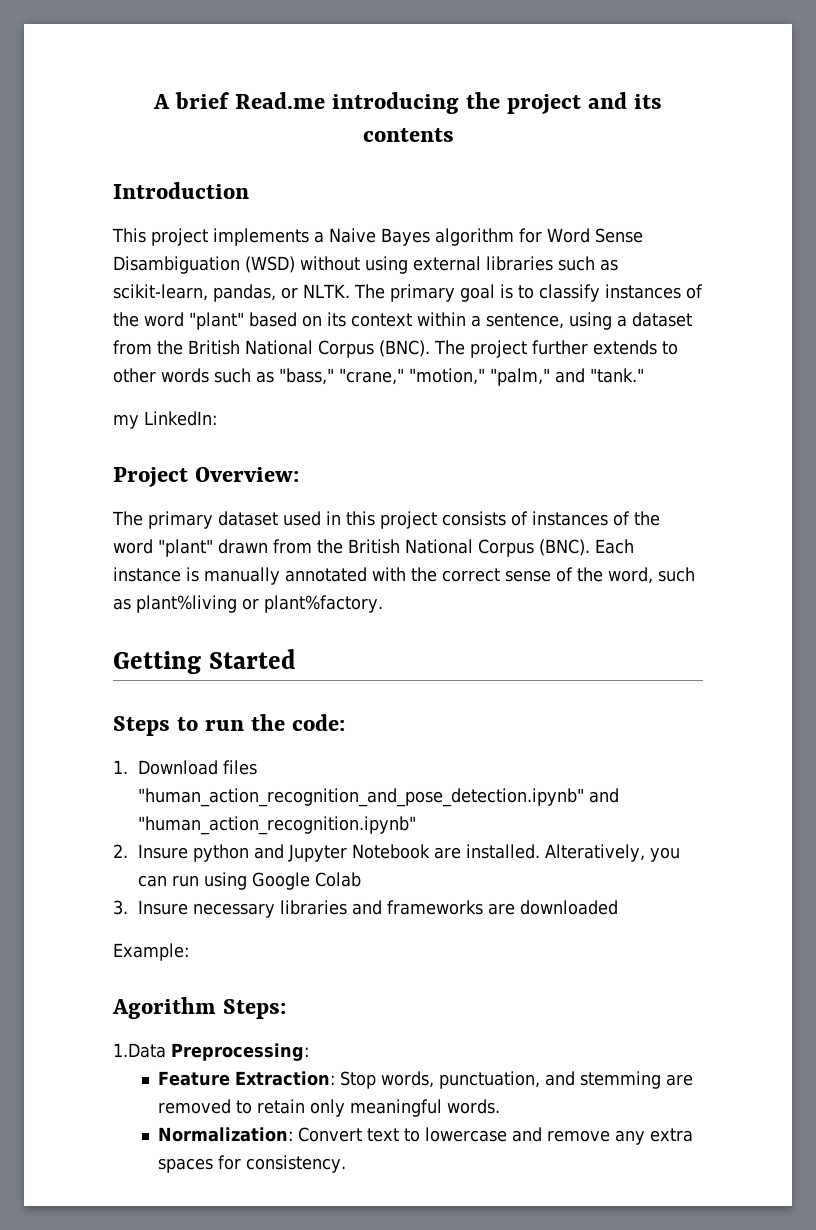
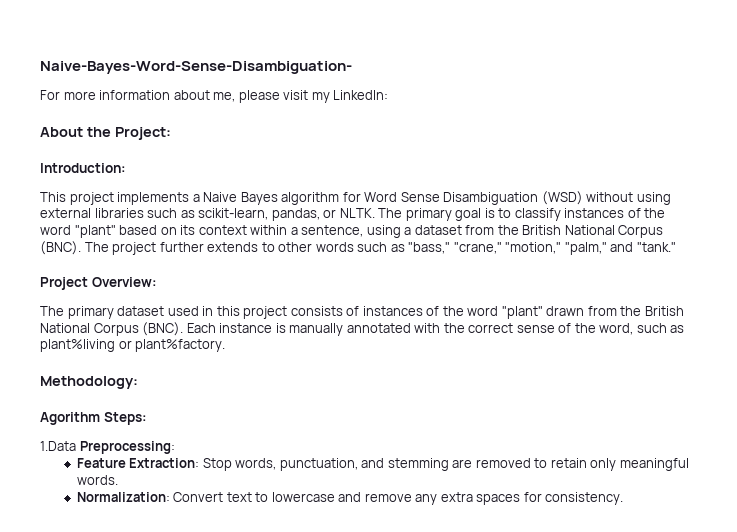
- A brief Read.me introducing the project and its contents
- Introduction
+ Naive-Bayes-Word-Sense-Disambiguation-
+ For more information about me, please visit my LinkedIn:
+ About the Project:
+ Introduction:
- my LinkedIn:
- Getting Started
- Steps to run the code:
- 1. Download files "human_action_recognition_and_pose_detection.ipynb" and "human_action_recognition.ipynb"
- 2. Insure python and Jupyter Notebook are installed. Alteratively, you can run using Google Colab
- 3. Insure necessary libraries and frameworks are downloaded
- Example:
+ Methodology:

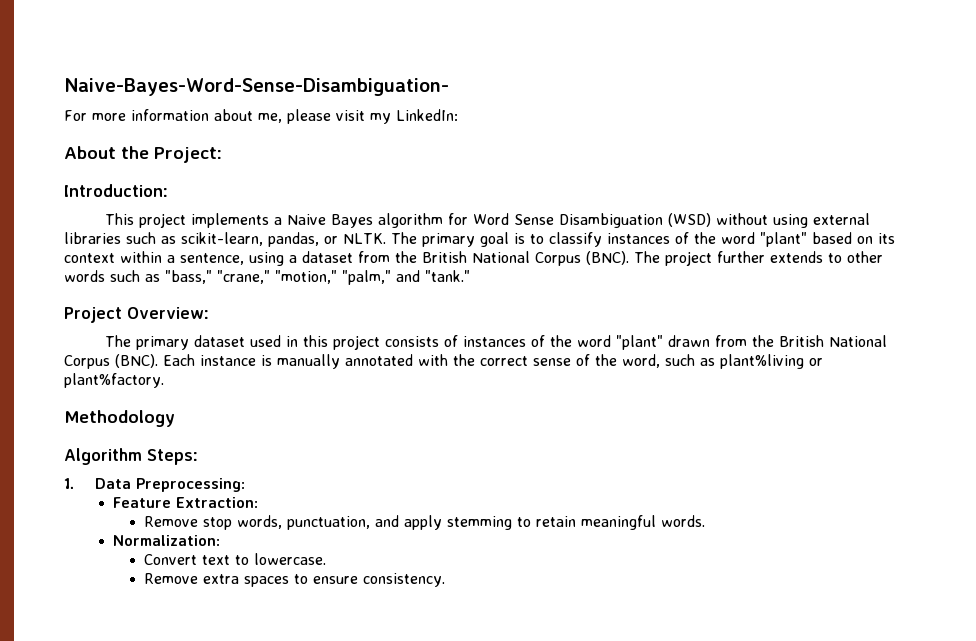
- Methodology:
- Agorithm Steps:
+ Methodology
+ Algorithm Steps:
- 1.Data Preprocessing:
+ 1. Data Preprocessing:
- Feature Extraction: Stop words, punctuation, and stemming are removed to retain only meaningful words.
+ Feature Extraction:
+ Remove stop words, punctuation, and apply stemming to retain meaningful words.
- Normalization: Convert text to lowercase and remove any extra spaces for consistency.
+ Normalization:
+ Convert text to lowercase.
+ Remove extra spaces to ensure consistency.

